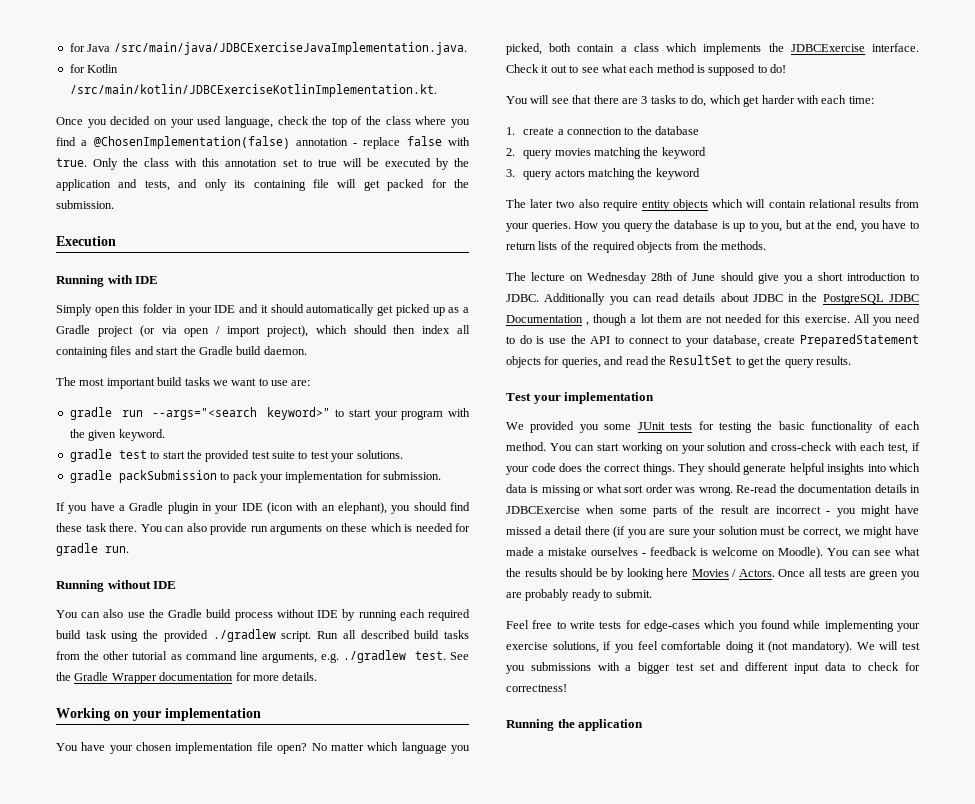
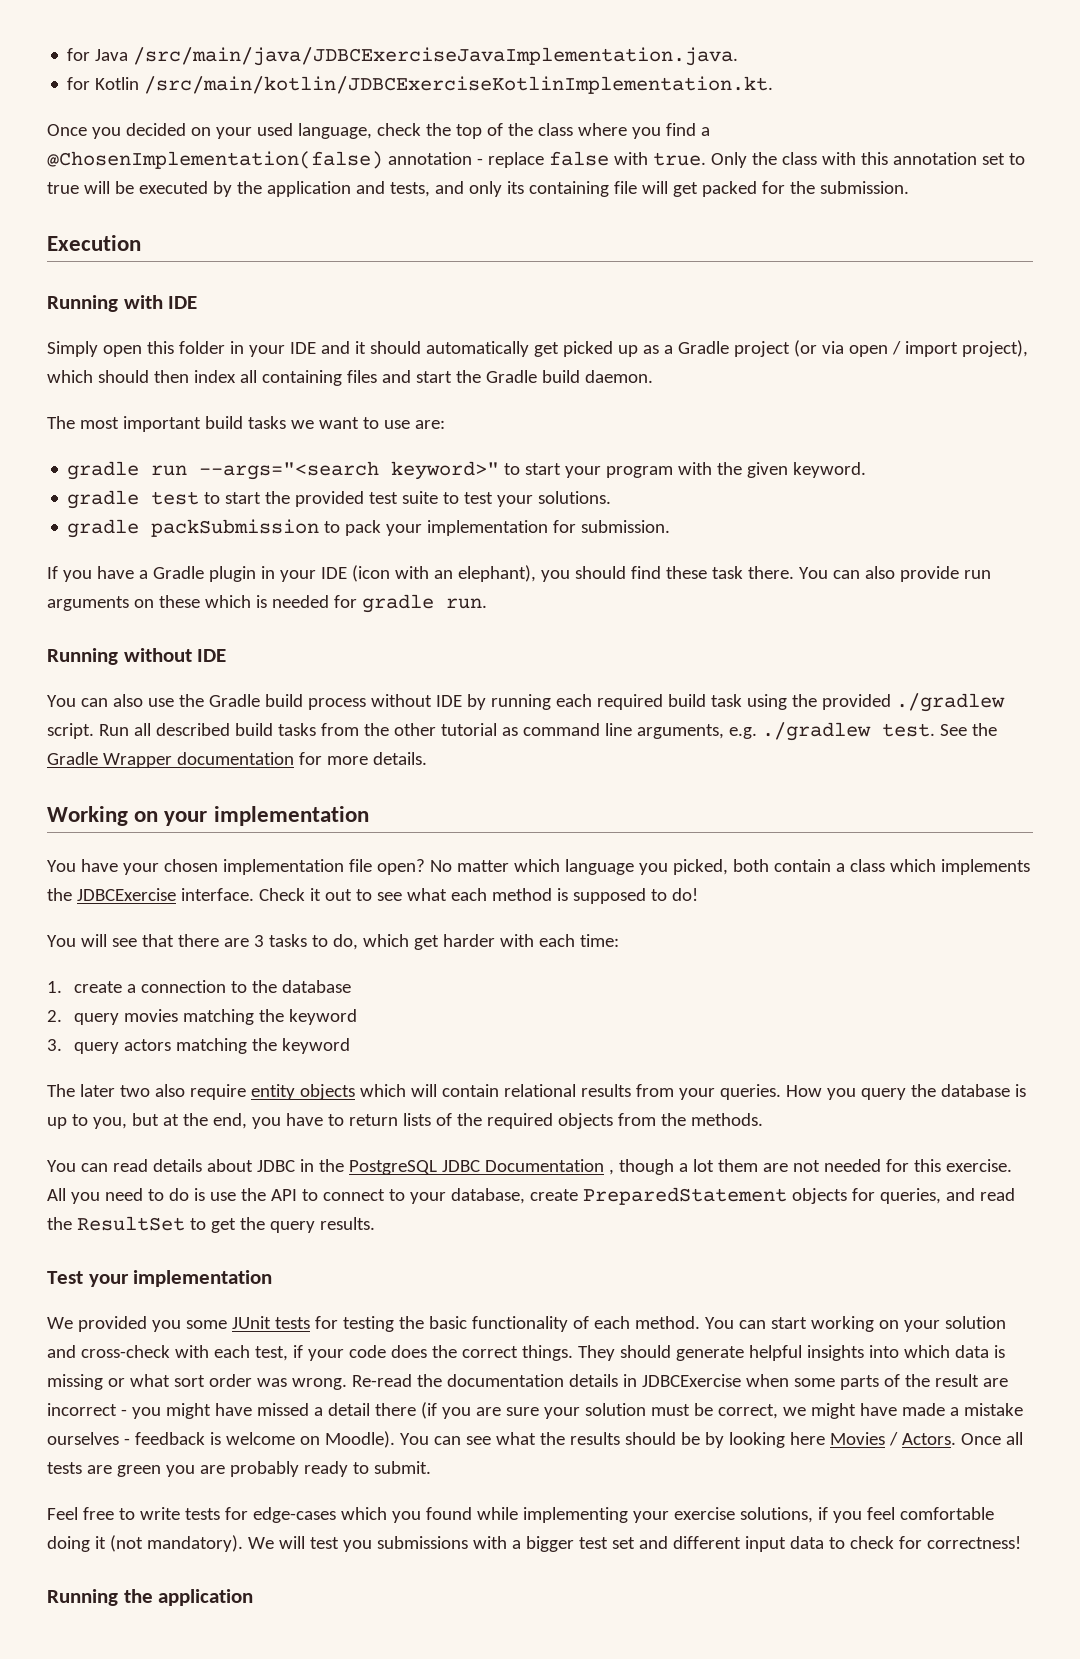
- The lecture on Wednesday 28th of June should give you a short introduction to JDBC. Additionally you can read details about JDBC in the PostgreSQL JDBC Documentation , though a lot them are not needed for this exercise.
+ You can read details about JDBC in the PostgreSQL JDBC Documentation , though a lot them are not needed for this exercise.

